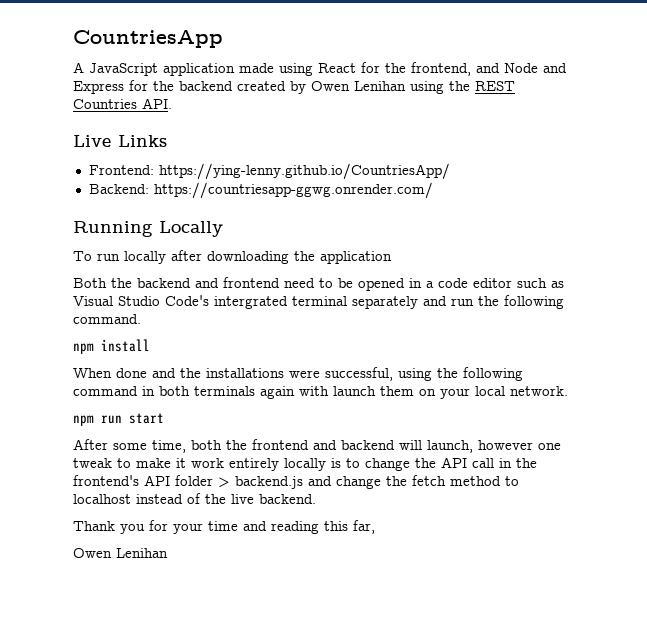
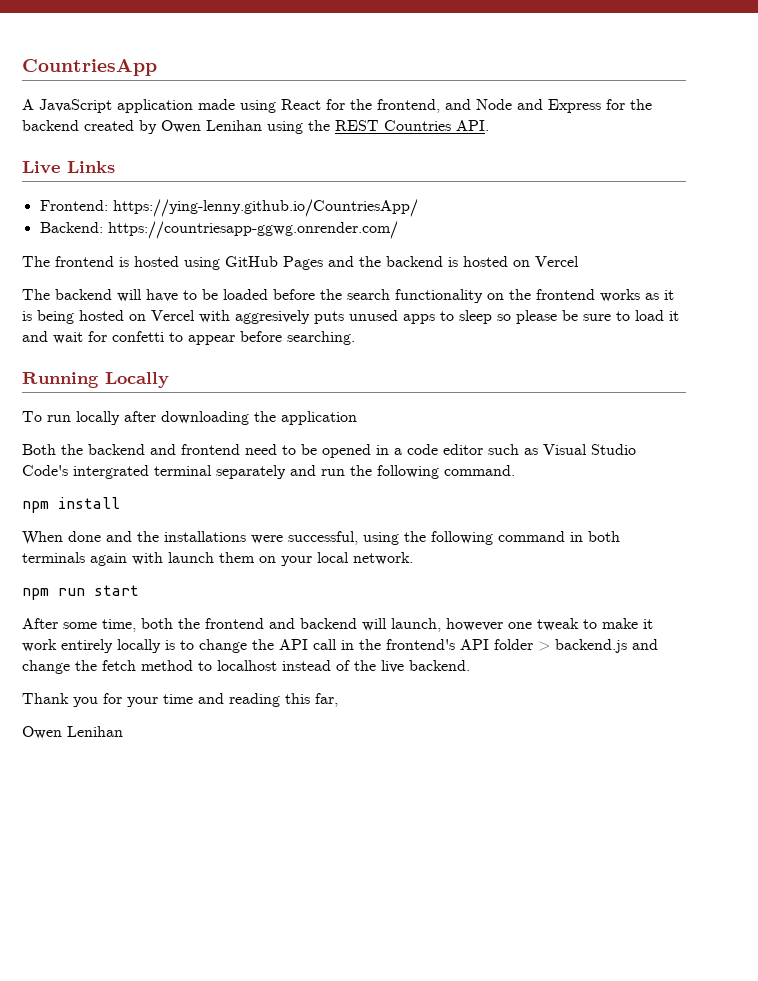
+ The frontend is hosted using GitHub Pages and the backend is hosted on Vercel
+ The backend will have to be loaded before the search functionality on the frontend works as it is being hosted on Vercel with aggresively puts unused apps to sleep so please be sure to load it and wait for confetti to appear before searching.

